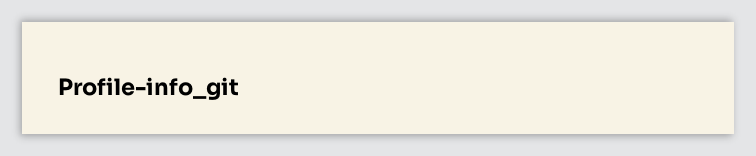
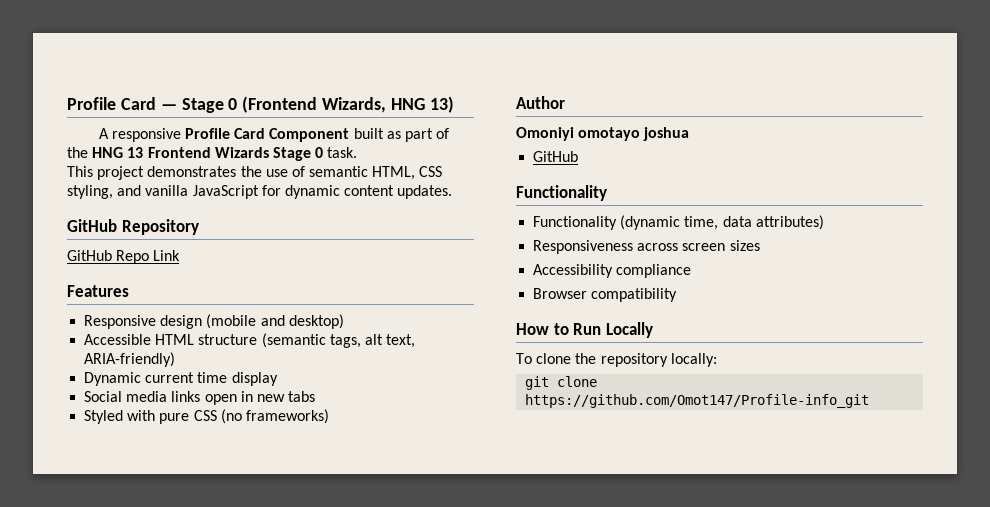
- Profile-info_git
+ Profile Card — Stage 0 (Frontend Wizards, HNG 13)
+ A responsive Profile Card Component built as part of the HNG 13 Frontend Wizards Stage 0 task.
+ This project demonstrates the use of semantic HTML, CSS styling, and vanilla JavaScript for dynamic content updates.
+ GitHub Repository
+ GitHub Repo Link
+ Features
+ Responsive design (mobile and desktop)
+ Accessible HTML structure (semantic tags, alt text, ARIA-friendly)
+ Dynamic current time display
+ Social media links open in new tabs
+ Styled with pure CSS (no frameworks)
+ Author
+ Omoniyi omotayo joshua
+ GitHub
+ Functionality
+ Functionality (dynamic time, data attributes)
+ Responsiveness across screen sizes
+ Accessibility compliance
+ Browser compatibility
+ How to Run Locally
+ To clone the repository locally:
+ git clone https://github.com/Omot147/Profile-info_git

